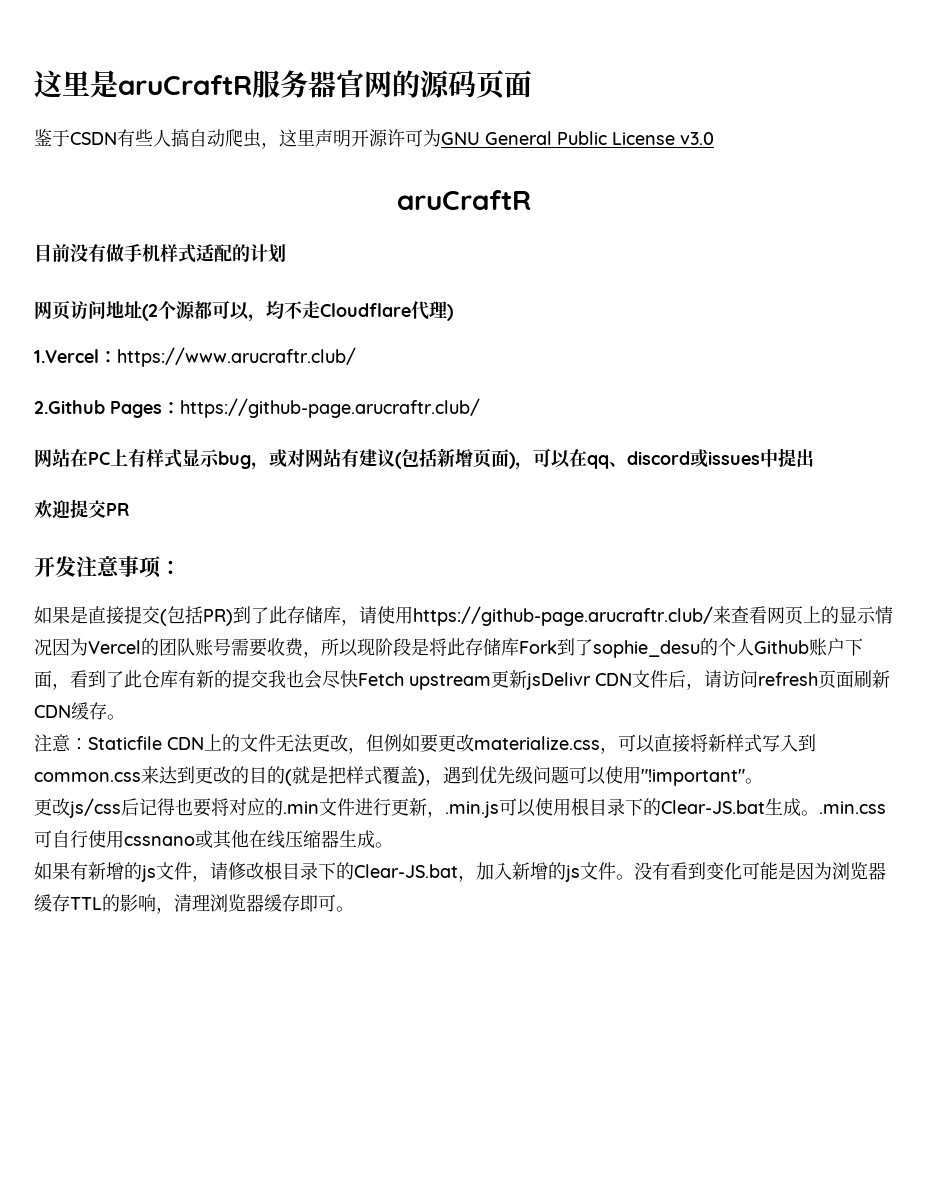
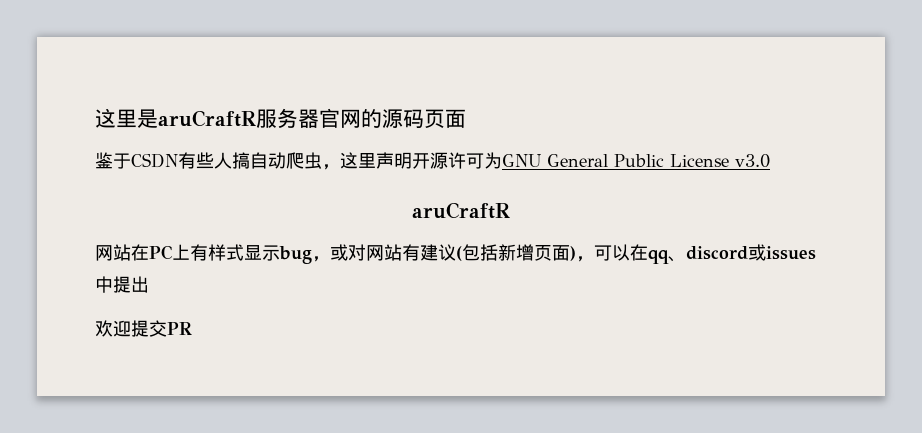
- 目前没有做手机样式适配的计划
- 网页访问地址(2个源都可以，均不走Cloudflare代理)
- 1.Vercel：https://www.arucraftr.club/
- 2.Github Pages：https://github-page.arucraftr.club/
- 开发注意事项：
- 如果是直接提交(包括PR)到了此存储库，请使用https://github-page.arucraftr.club/来查看网页上的显示情况因为Vercel的团队账号需要收费，所以现阶段是将此存储库Fork到了sophie_desu的个人Github账户下面，看到了此仓库有新的提交我也会尽快Fetch upstream更新jsDelivr CDN文件后，请访问refresh页面刷新CDN缓存。
- 注意：Staticfile CDN上的文件无法更改，但例如要更改materialize.css，可以直接将新样式写入到common.css来达到更改的目的(就是把样式覆盖)，遇到优先级问题可以使用"!important"。
- 更改js/css后记得也要将对应的.min文件进行更新，.min.js可以使用根目录下的Clear-JS.bat生成。.min.css可自行使用cssnano或其他在线压缩器生成。
- 如果有新增的js文件，请修改根目录下的Clear-JS.bat，加入新增的js文件。没有看到变化可能是因为浏览器缓存TTL的影响，清理浏览器缓存即可。

